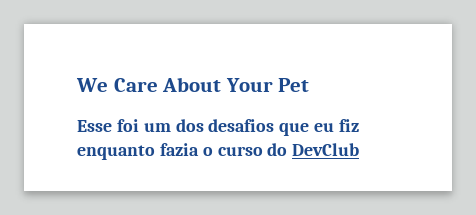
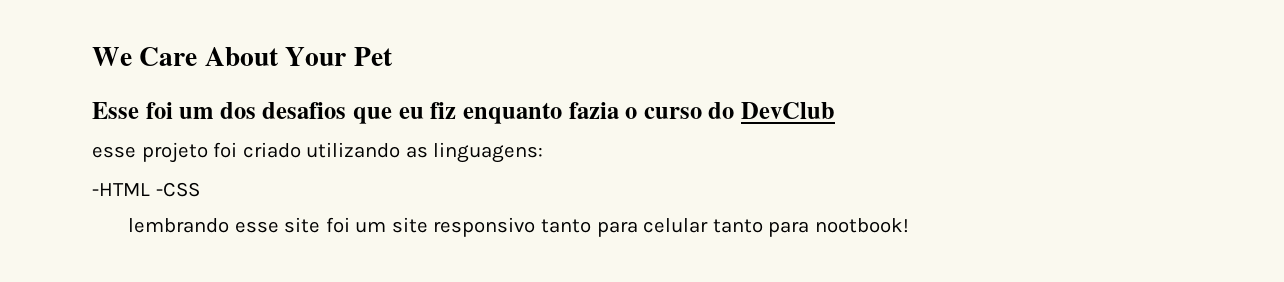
+ esse projeto foi criado utilizando as linguagens:
+ -HTML -CSS
+ lembrando esse site foi um site responsivo tanto para celular tanto para nootbook!

